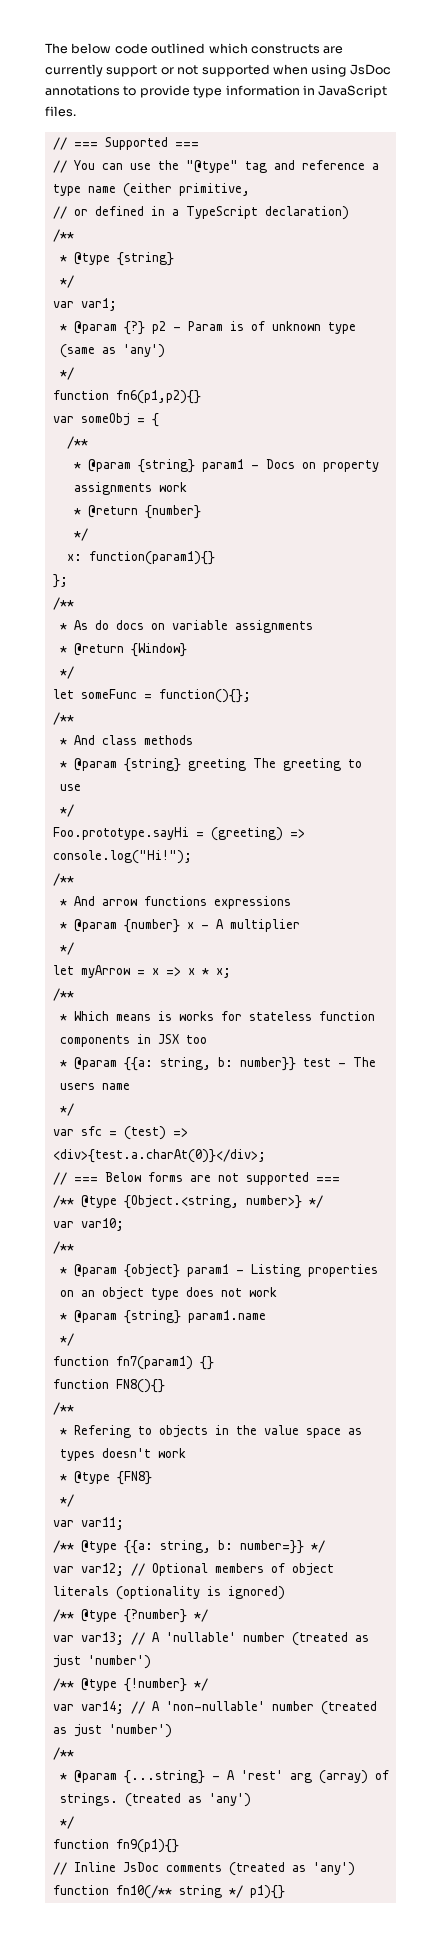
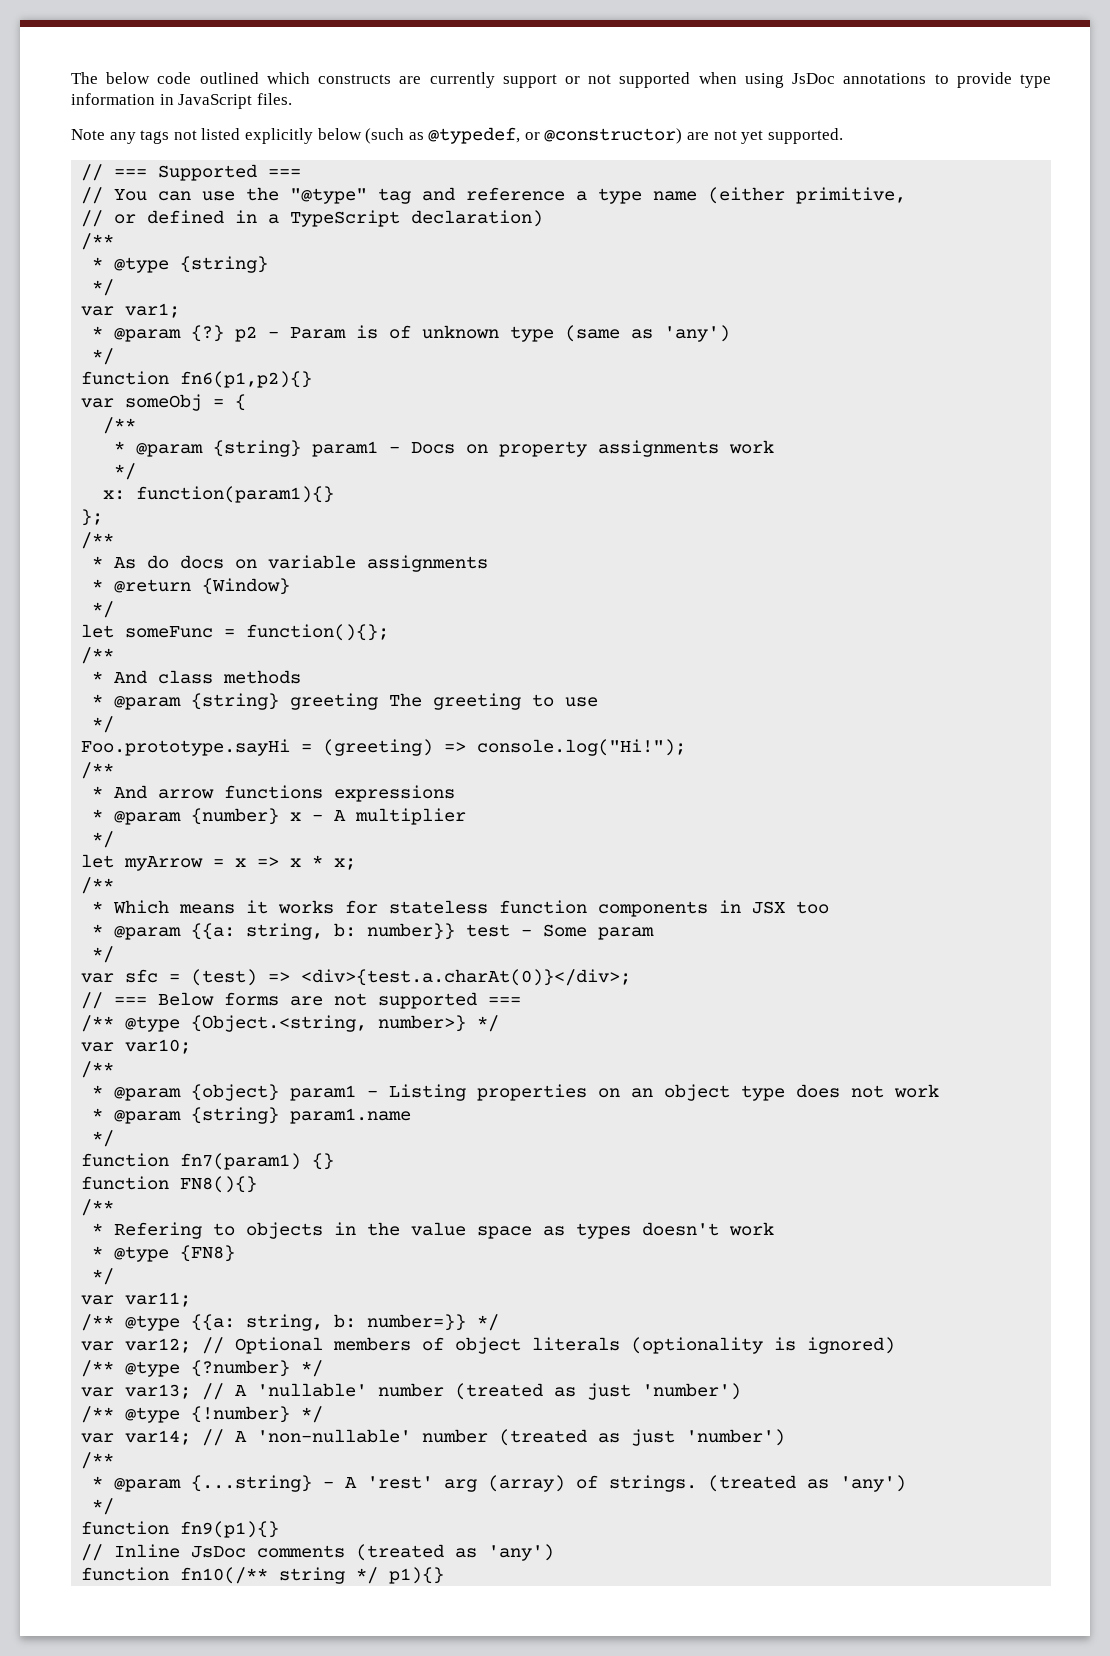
+ Note any tags not listed explicitly below (such as @typedef, or @constructor) are not yet supported.
- * @return {number}
- * Which means is works for stateless function components in JSX too
+ * Which means it works for stateless function components in JSX too
- * @param {{a: string, b: number}} test - The users name
+ * @param {{a: string, b: number}} test - Some param

